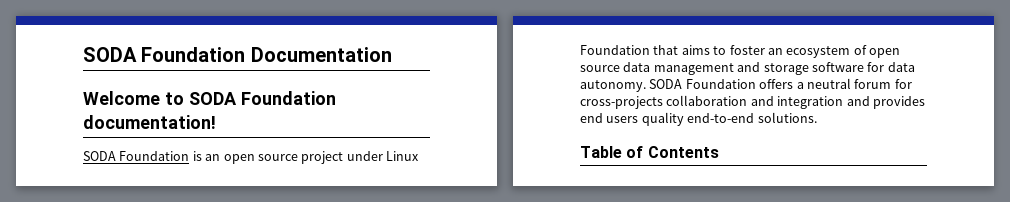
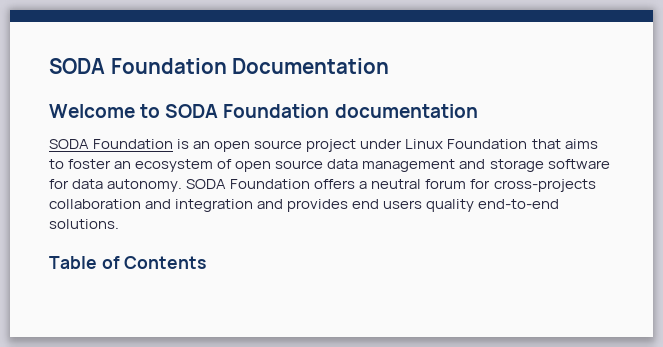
- Welcome to SODA Foundation documentation!
+ Welcome to SODA Foundation documentation

